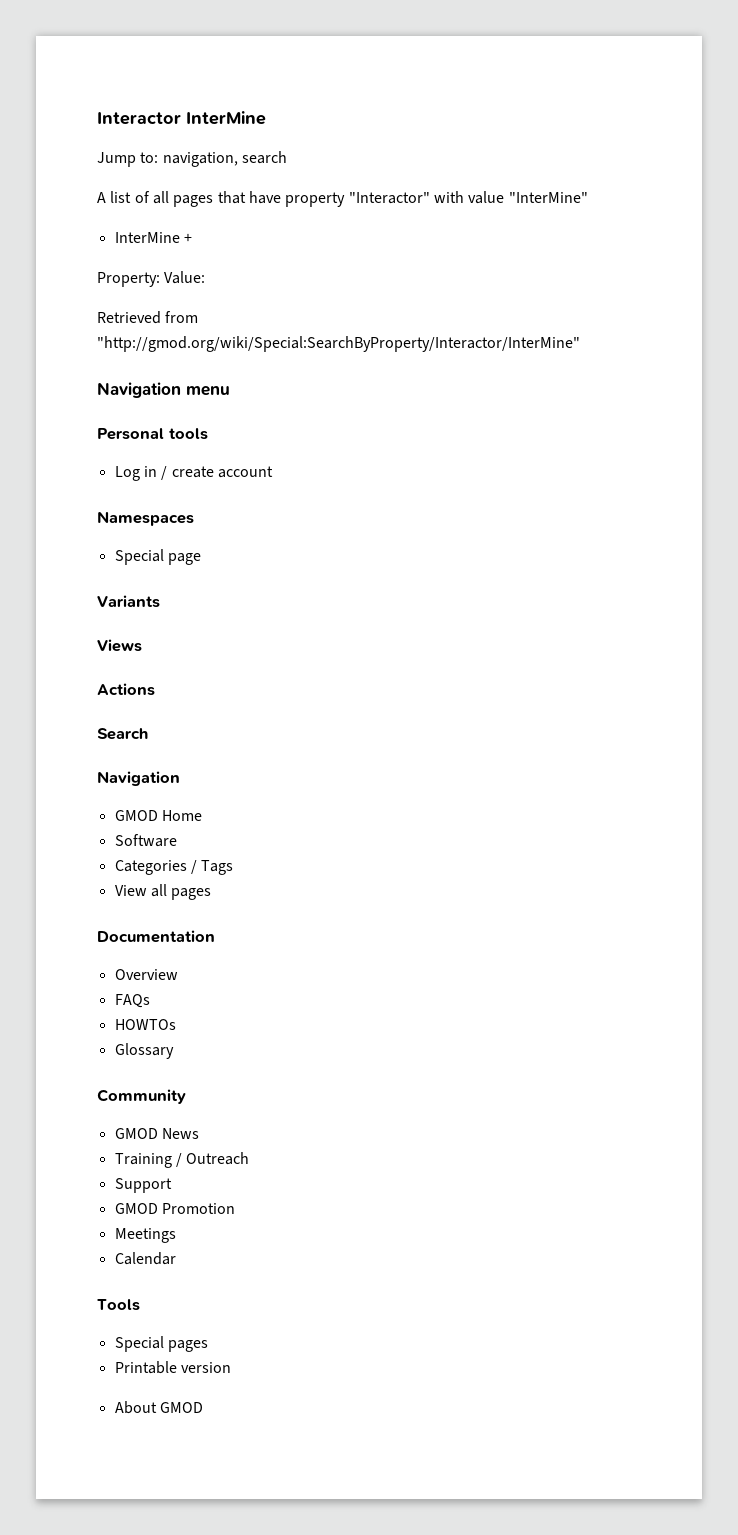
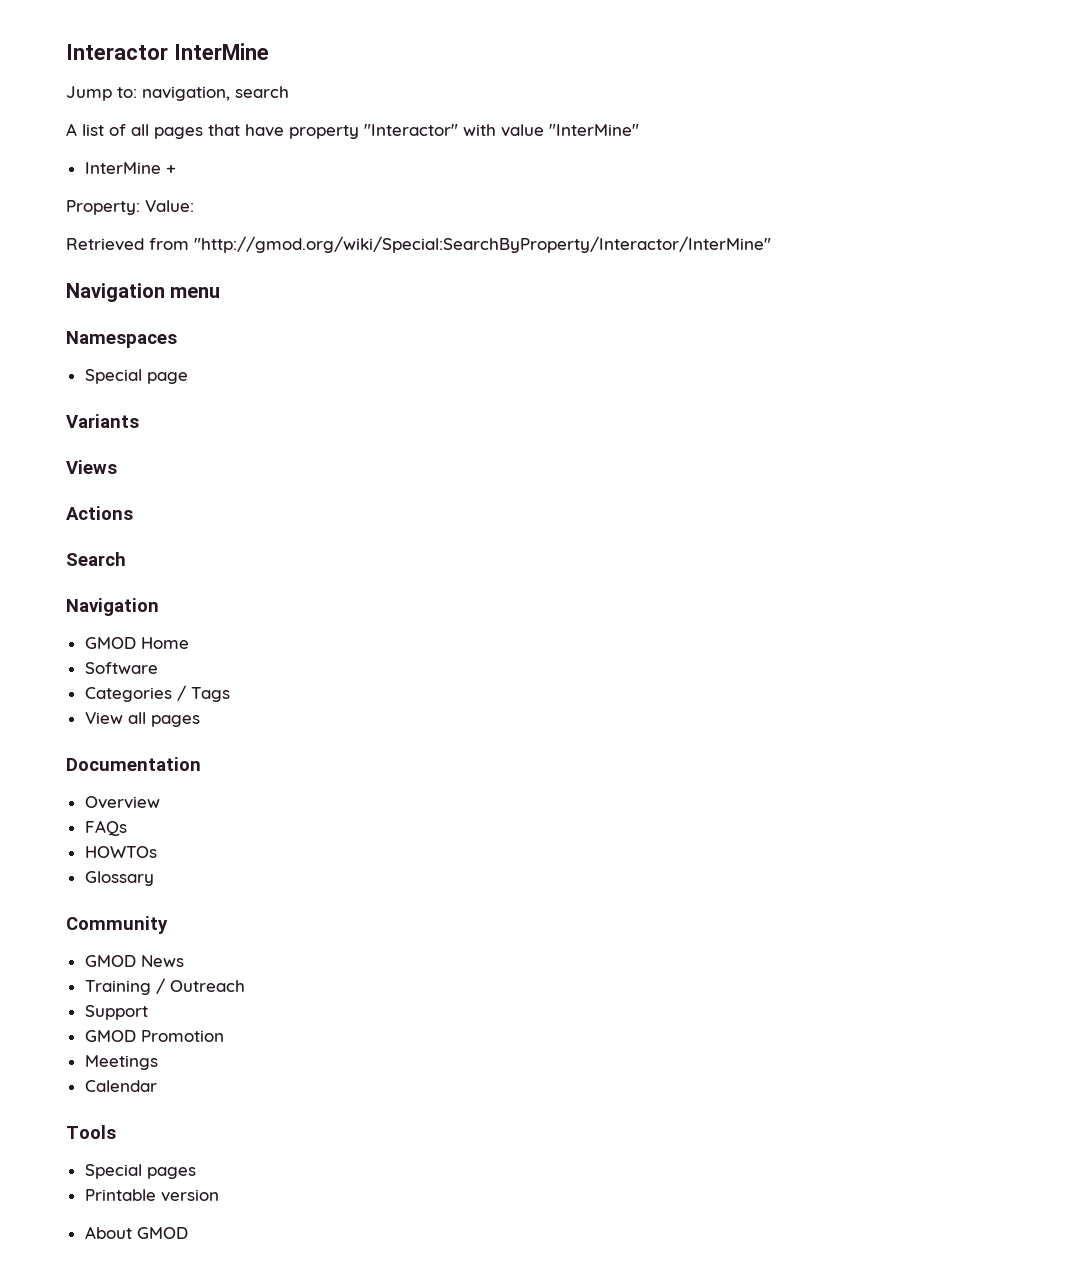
- Personal tools
- Log in / create account

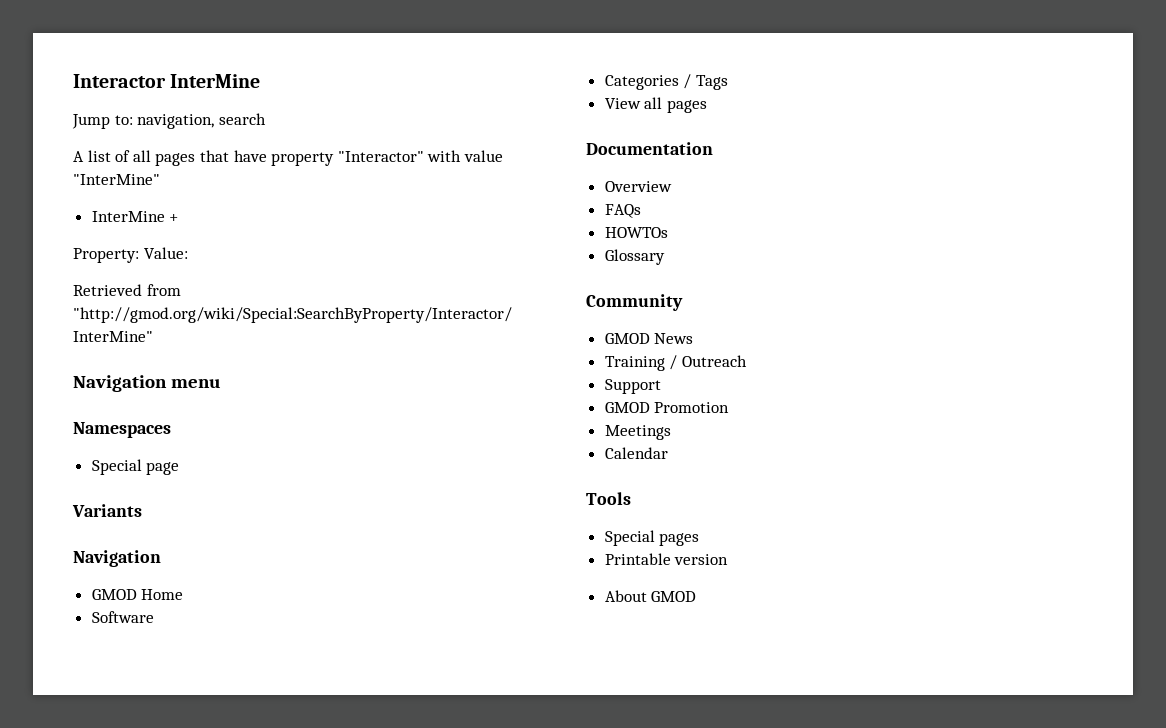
- Views
- Actions
- Search

